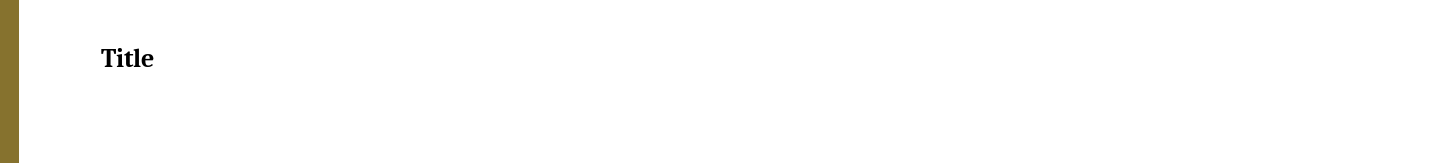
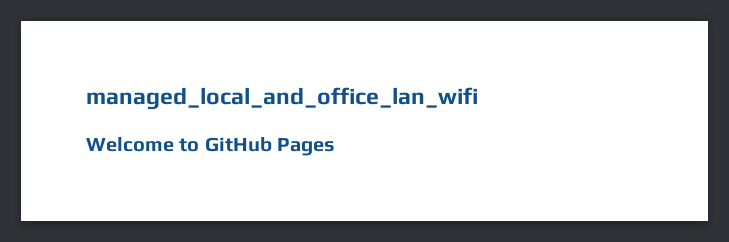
- Title
+ managed_local_and_office_lan_wifi
+ Welcome to GitHub Pages

